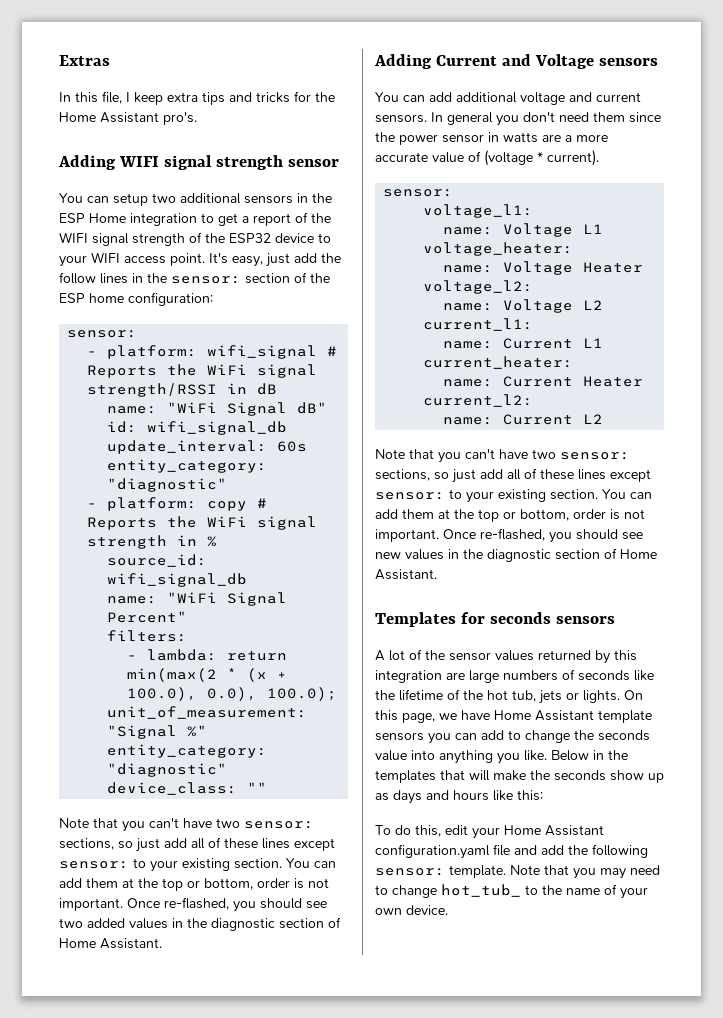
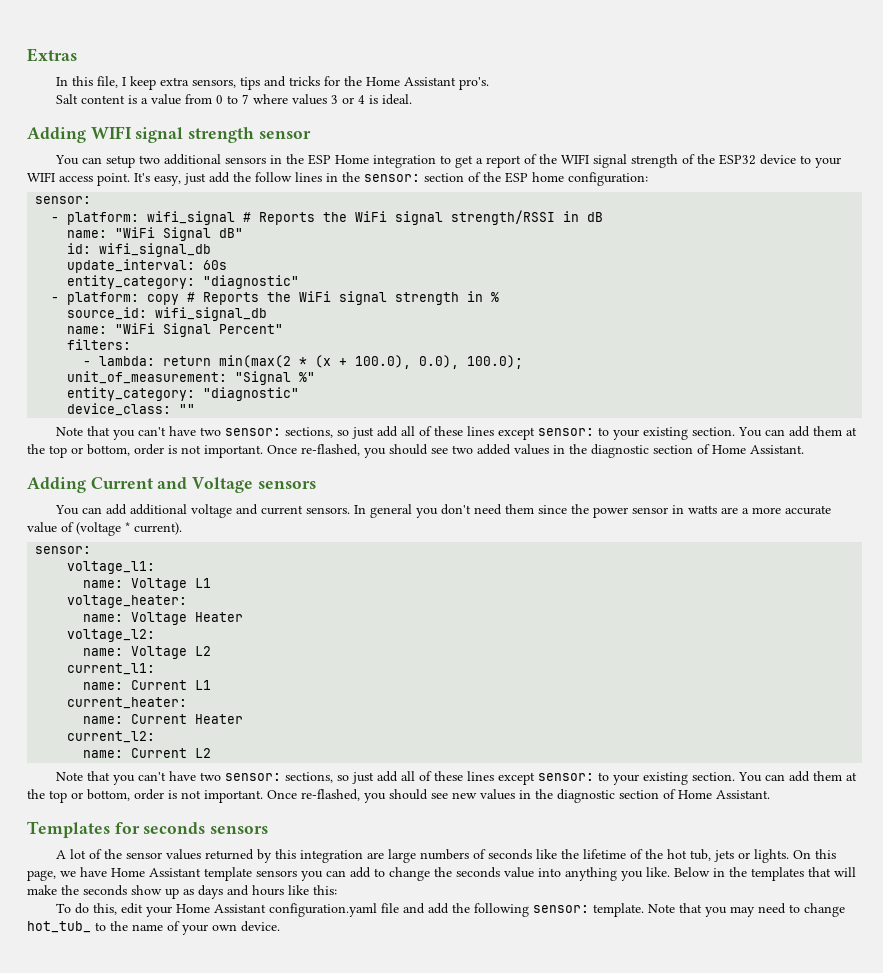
- In this file, I keep extra tips and tricks for the Home Assistant pro's.
+ In this file, I keep extra sensors, tips and tricks for the Home Assistant pro's.
+ Salt content is a value from 0 to 7 where values 3 or 4 is ideal.

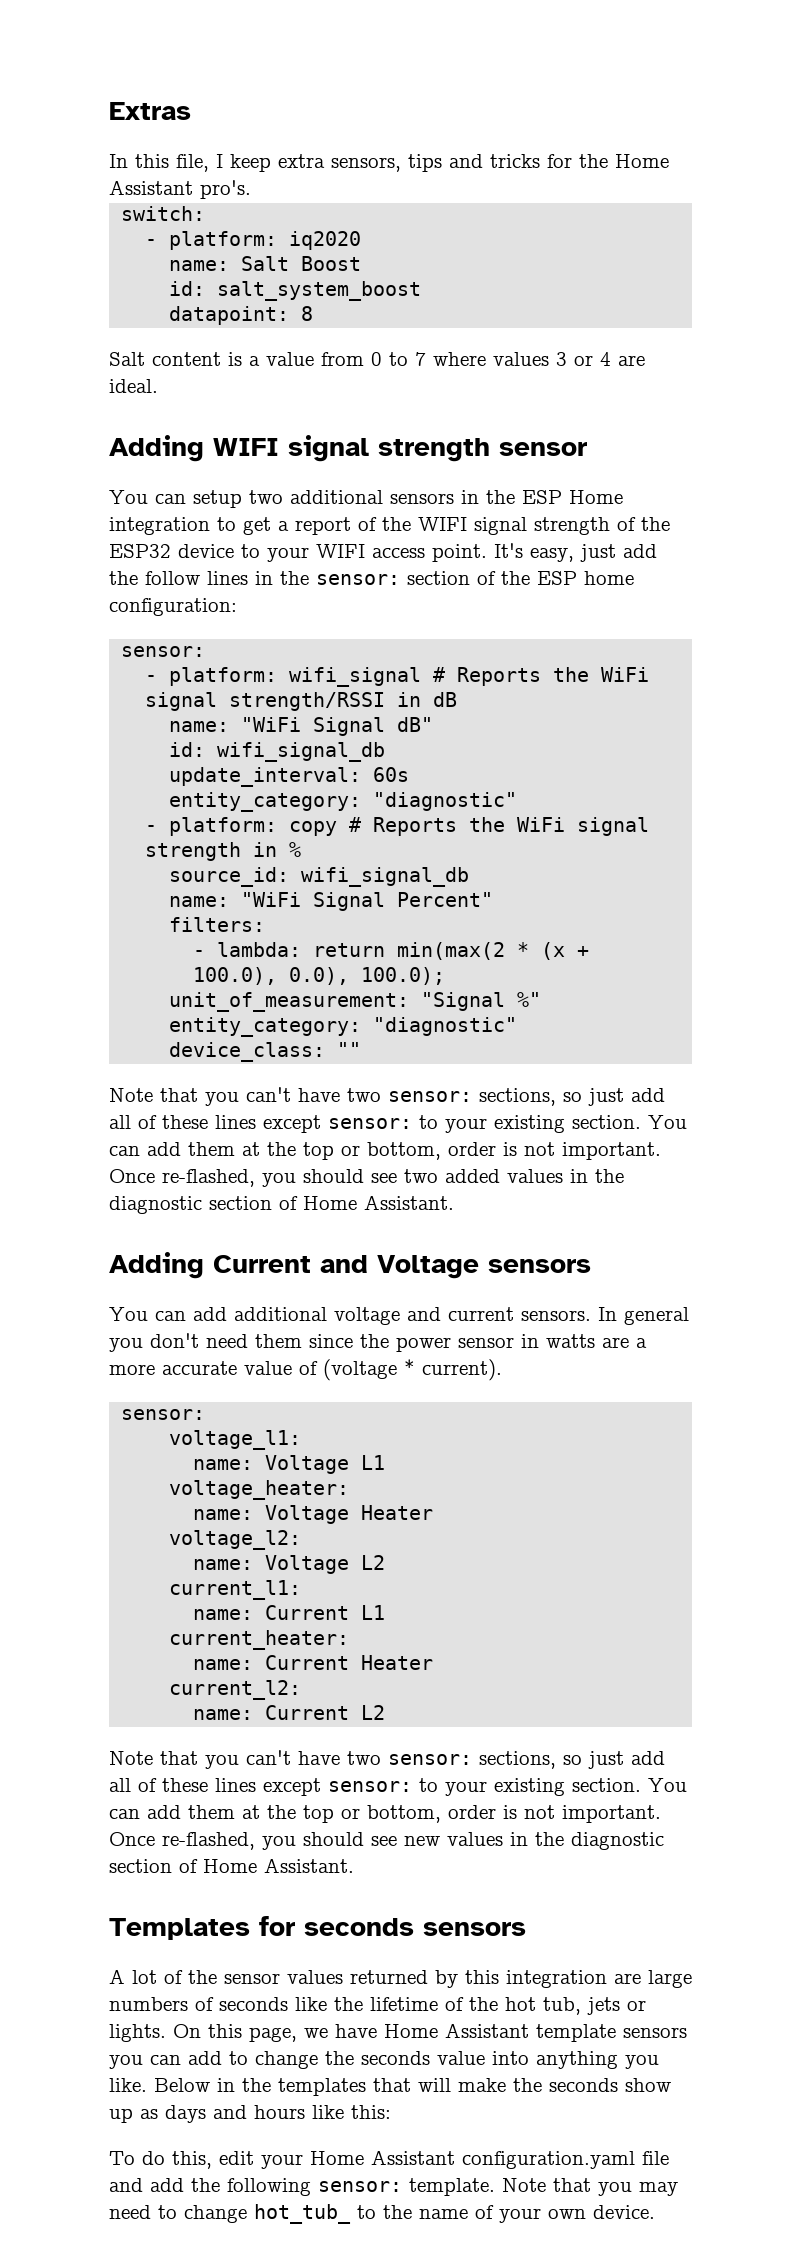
+ switch:
+ - platform: iq2020
+ name: Salt Boost
+ id: salt_system_boost
+ datapoint: 8
- Salt content is a value from 0 to 7 where values 3 or 4 is ideal.
+ Salt content is a value from 0 to 7 where values 3 or 4 are ideal.

